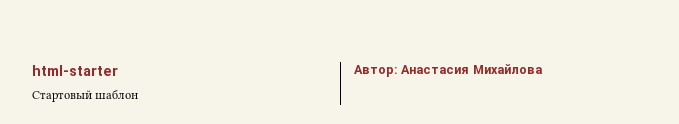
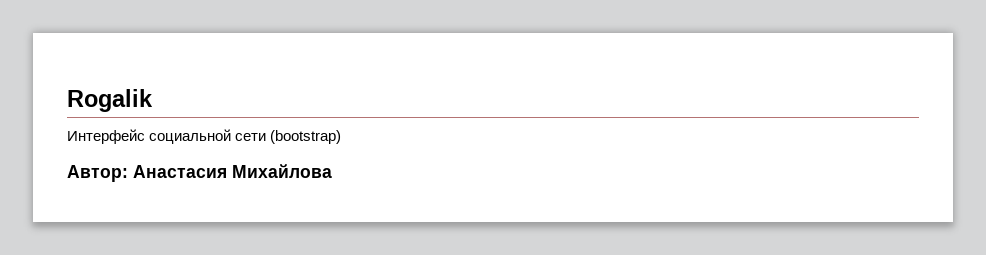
- html-starter
- Стартовый шаблон
+ Rogalik
+ Интерфейс социальной сети (bootstrap)

